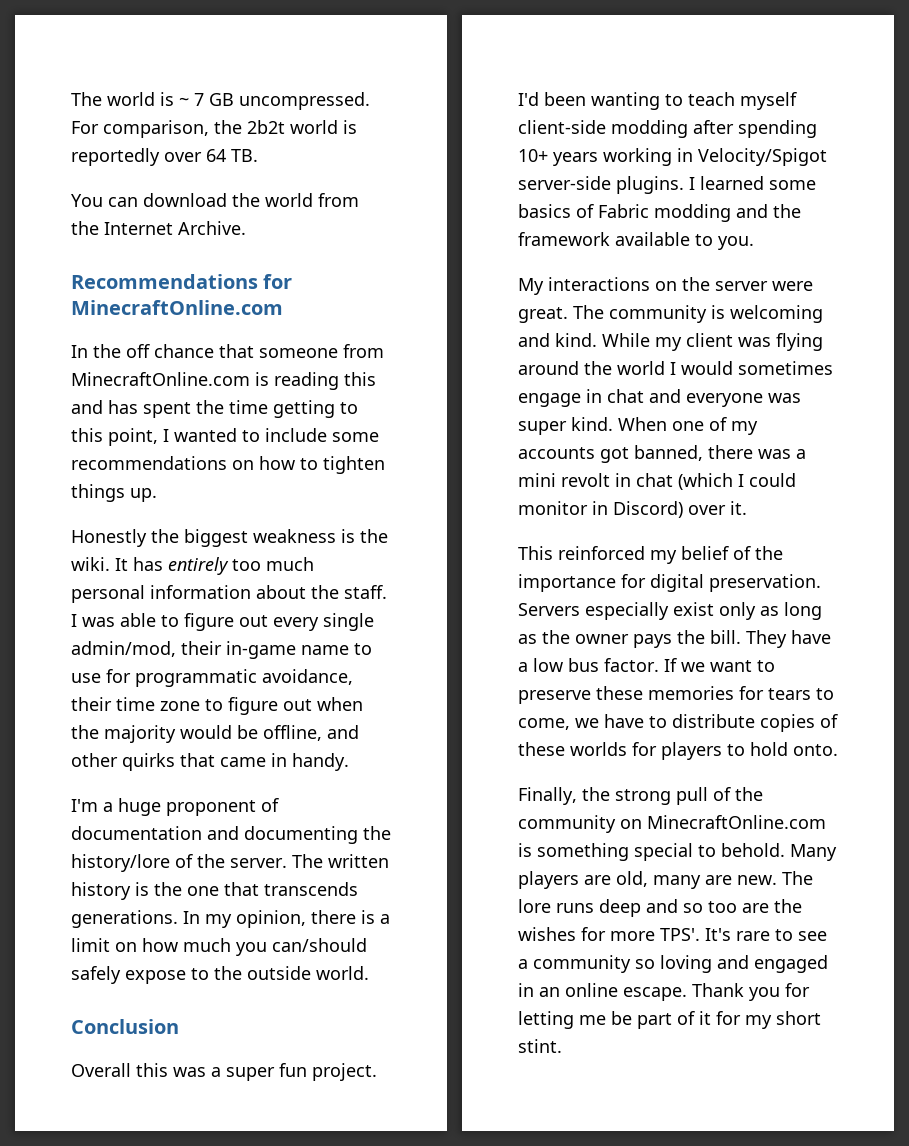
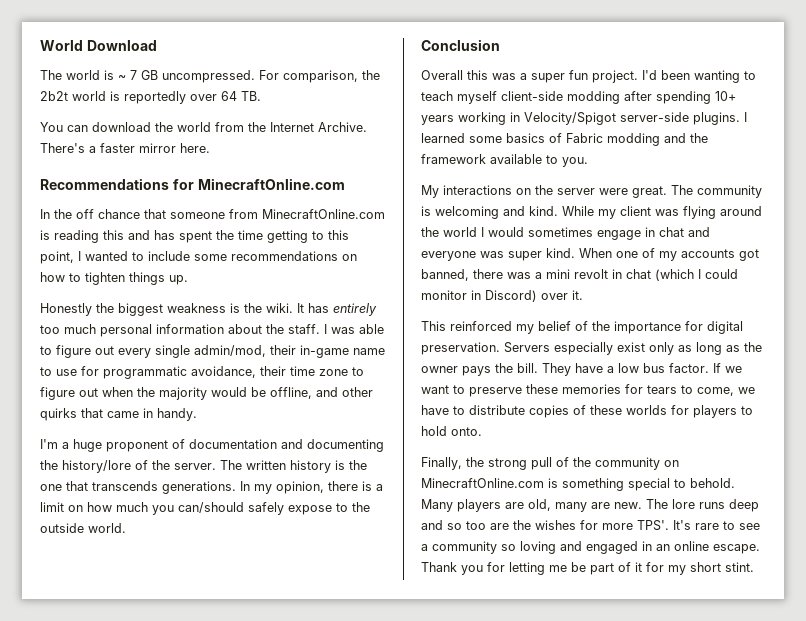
+ World Download
+ There's a faster mirror here.

